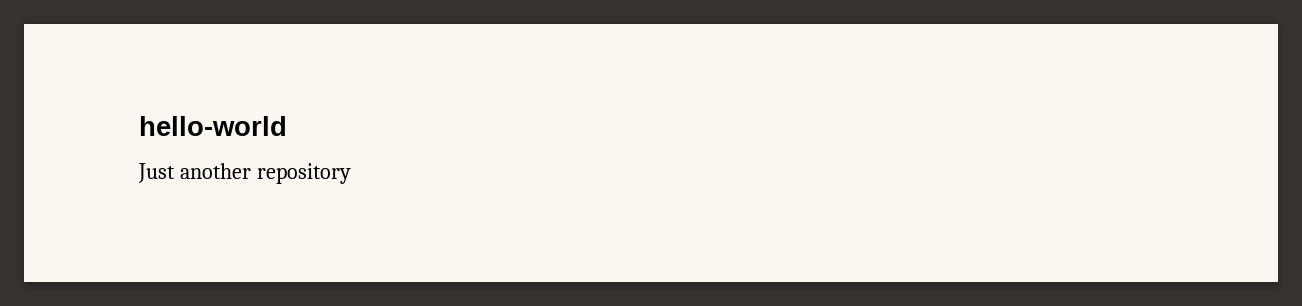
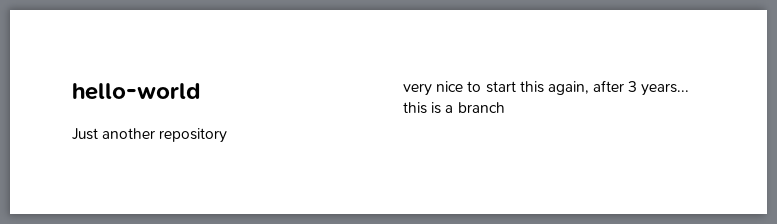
+ very nice to start this again, after 3 years... this is a branch

